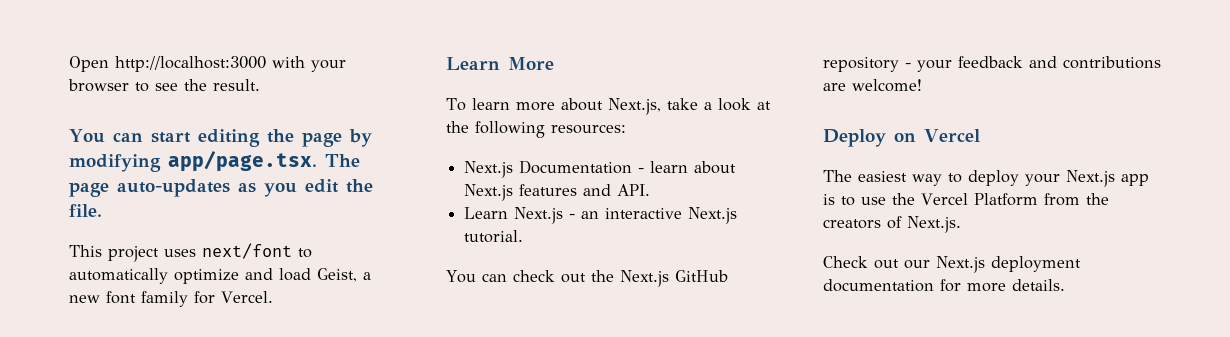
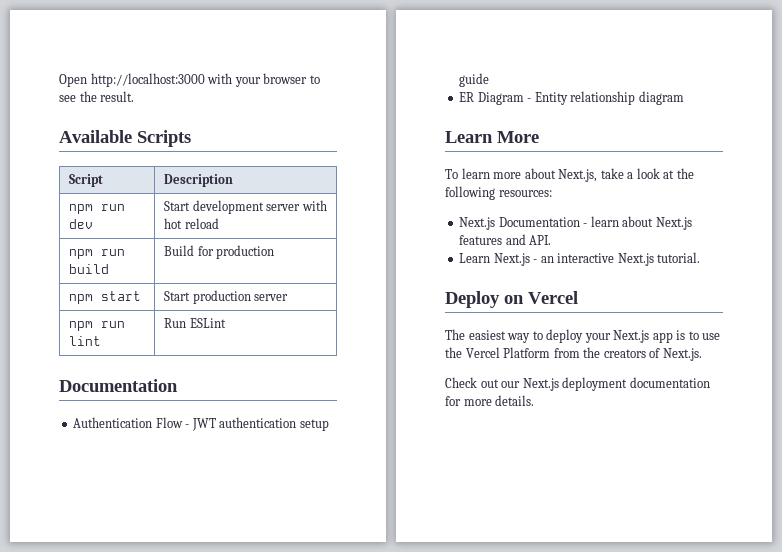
- You can start editing the page by modifying app/page.tsx. The page auto-updates as you edit the file.
- This project uses next/font to automatically optimize and load Geist, a new font family for Vercel.
+ Available Scripts
+ Script | Description
+ npm run dev | Start development server with hot reload
+ npm run build | Build for production
+ npm start | Start production server
+ npm run lint | Run ESLint
+ Documentation
+ Authentication Flow - JWT authentication setup guide
+ ER Diagram - Entity relationship diagram
- You can check out the Next.js GitHub repository - your feedback and contributions are welcome!

